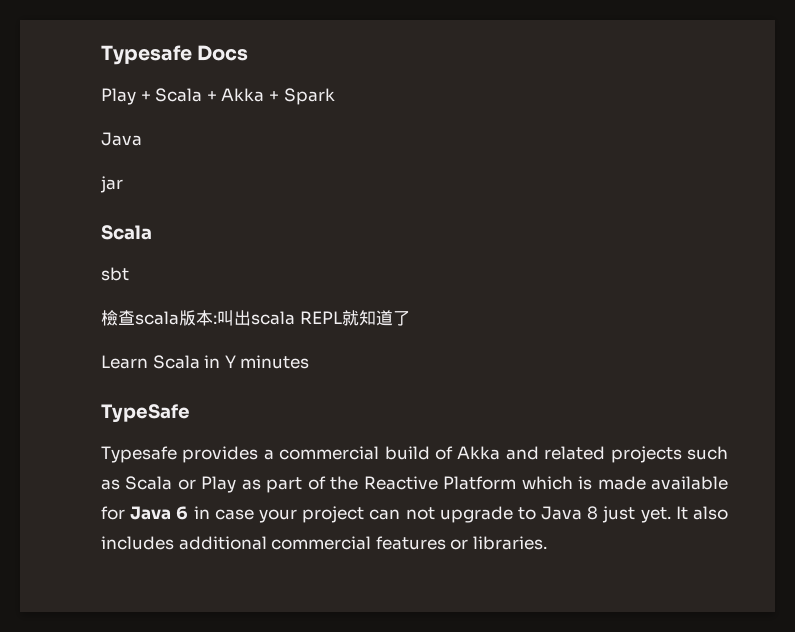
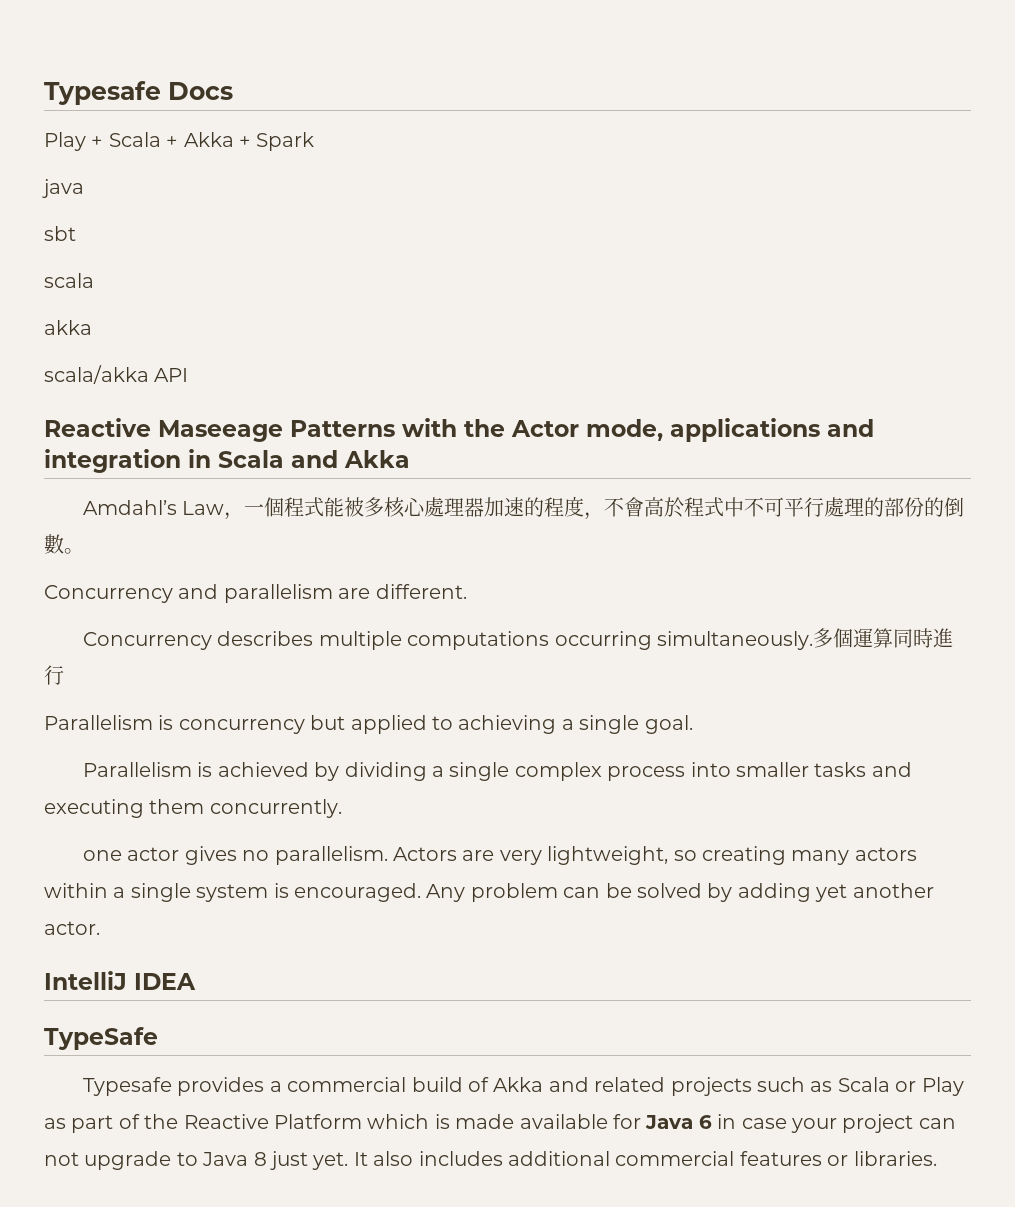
  Play + Scala + Akka + Spark
- Java
- jar
- Scala
+ java
- 檢查scala版本:叫出scala REPL就知道了
- Learn Scala in Y minutes
+ scala
+ akka
+ scala/akka API
+ Reactive Maseeage Patterns with the Actor mode, applications and integration in Scala and Akka
+ Amdahl’s Law，一個程式能被多核心處理器加速的程度，不會高於程式中不可平行處理的部份的倒數。
+ Concurrency and parallelism are different.
+ Concurrency describes multiple computations occurring simultaneously.多個運算同時進行
+ Parallelism is concurrency but applied to achieving a single goal.
+ Parallelism is achieved by dividing a single complex process into smaller tasks and executing them concurrently.
+ one actor gives no parallelism. Actors are very lightweight, so creating many actors within a single system is encouraged. Any problem can be solved by adding yet another actor.
+ IntelliJ IDEA

